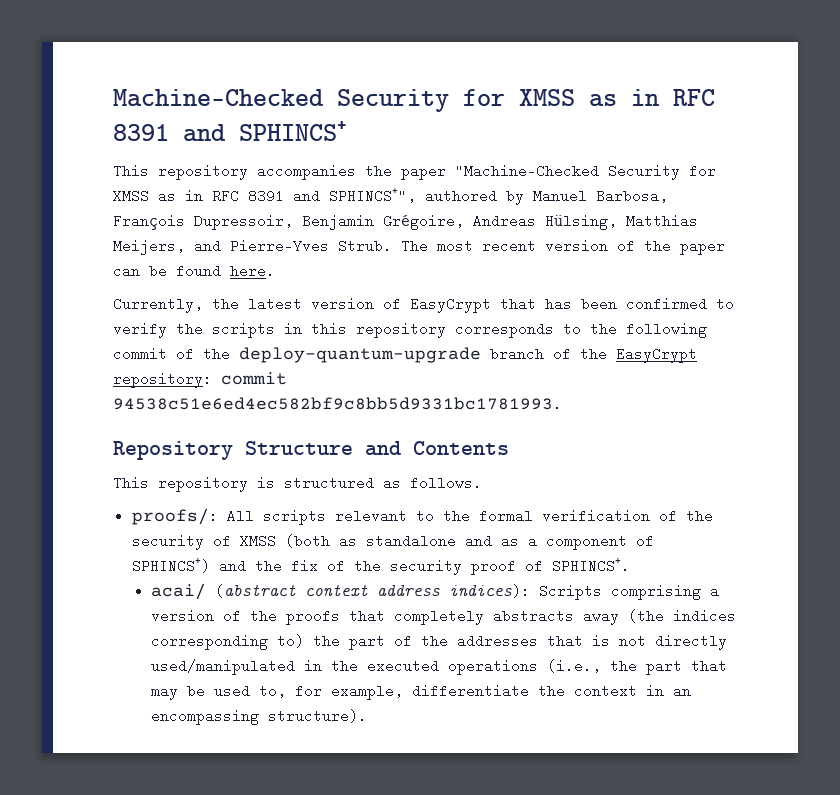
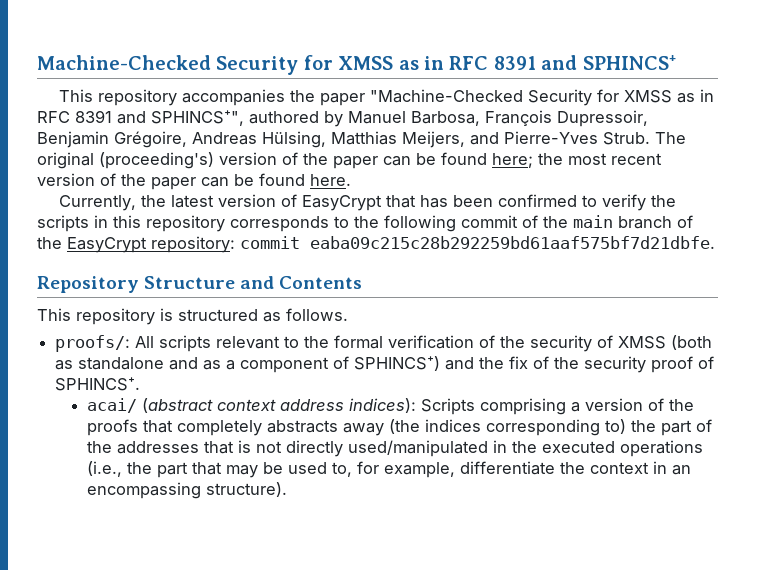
- The most recent version of the paper can be found here.
+ The original (proceeding's) version of the paper can be found here; the most recent version of the paper can be found here.
- Currently, the latest version of EasyCrypt that has been confirmed to verify the scripts in this repository corresponds to the following commit of the deploy-quantum-upgrade branch of the EasyCrypt repository: commit 94538c51e6ed4ec582bf9c8bb5d9331bc1781993.
+ Currently, the latest version of EasyCrypt that has been confirmed to verify the scripts in this repository corresponds to the following commit of the main branch of the EasyCrypt repository: commit eaba09c215c28b292259bd61aaf575bf7d21dbfe.

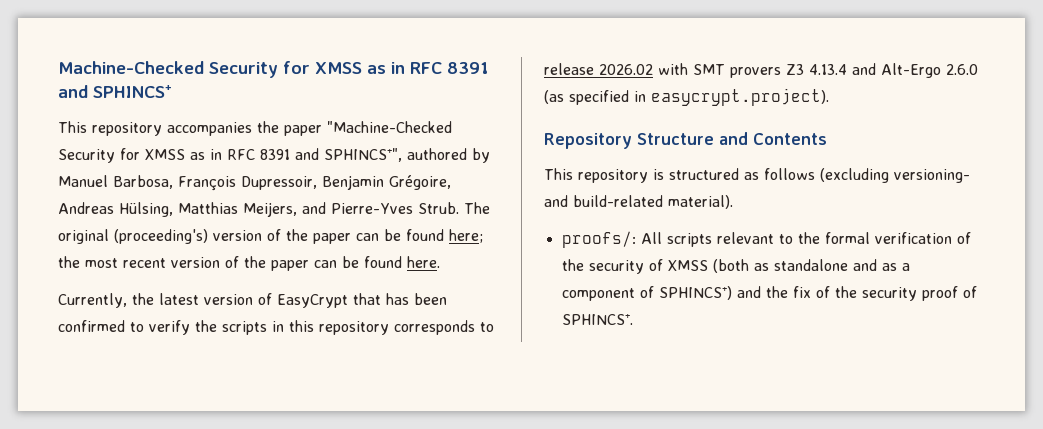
- Currently, the latest version of EasyCrypt that has been confirmed to verify the scripts in this repository corresponds to the following commit of the main branch of the EasyCrypt repository: commit eaba09c215c28b292259bd61aaf575bf7d21dbfe.
+ Currently, the latest version of EasyCrypt that has been confirmed to verify the scripts in this repository corresponds to release 2026.02 with SMT provers Z3 4.13.4 and Alt-Ergo 2.6.0 (as specified in easycrypt.project).
- This repository is structured as follows.
+ This repository is structured as follows (excluding versioning- and build-related material).
- acai/ (abstract context address indices): Scripts comprising a version of the proofs that completely abstracts away (the indices corresponding to) the part of the addresses that is not directly used/manipulated in the executed operations (i.e., the part that may be used to, for example, differentiate the context in an encompassing structure).

